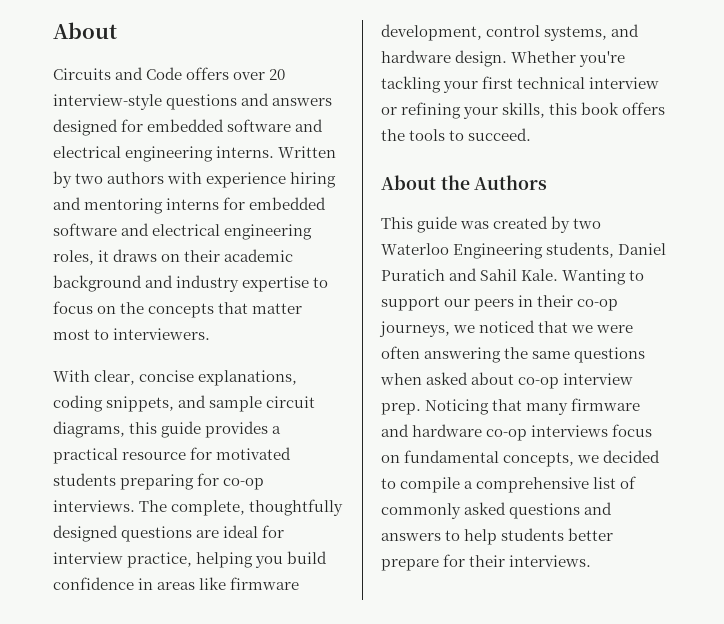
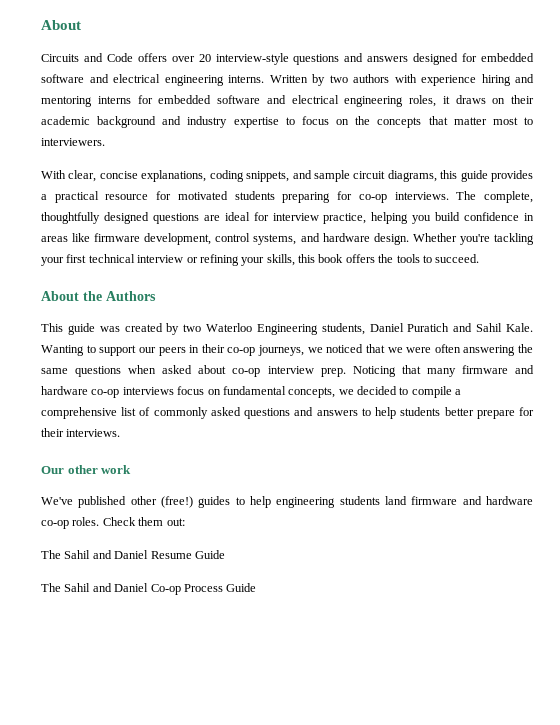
+ Our other work
+ We've published other (free!) guides to help engineering students land firmware and hardware co-op roles. Check them out:
+ The Sahil and Daniel Resume Guide
+ The Sahil and Daniel Co-op Process Guide

